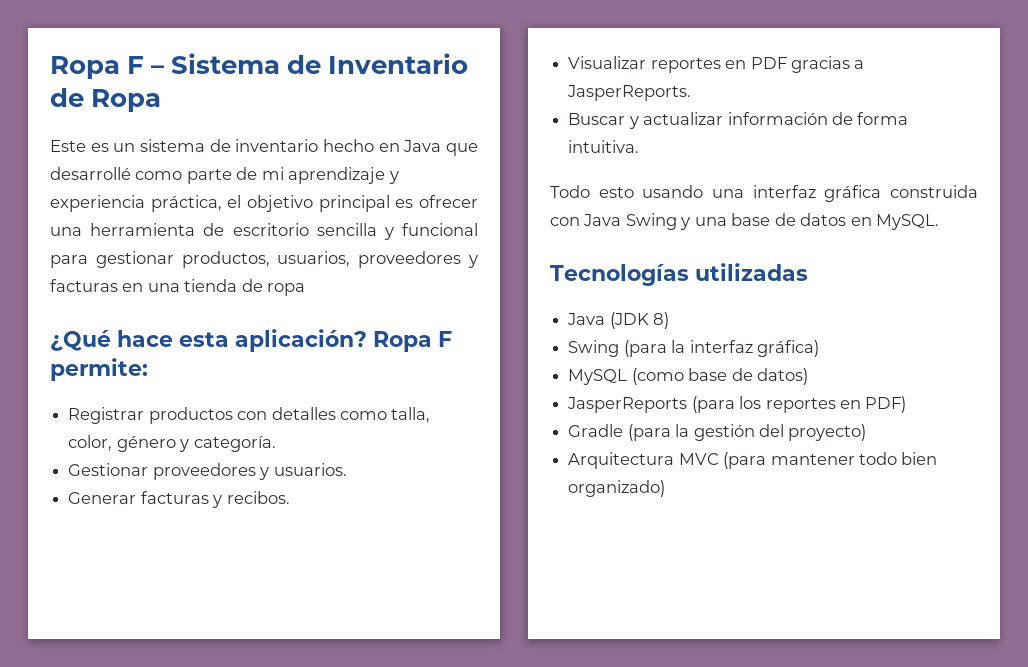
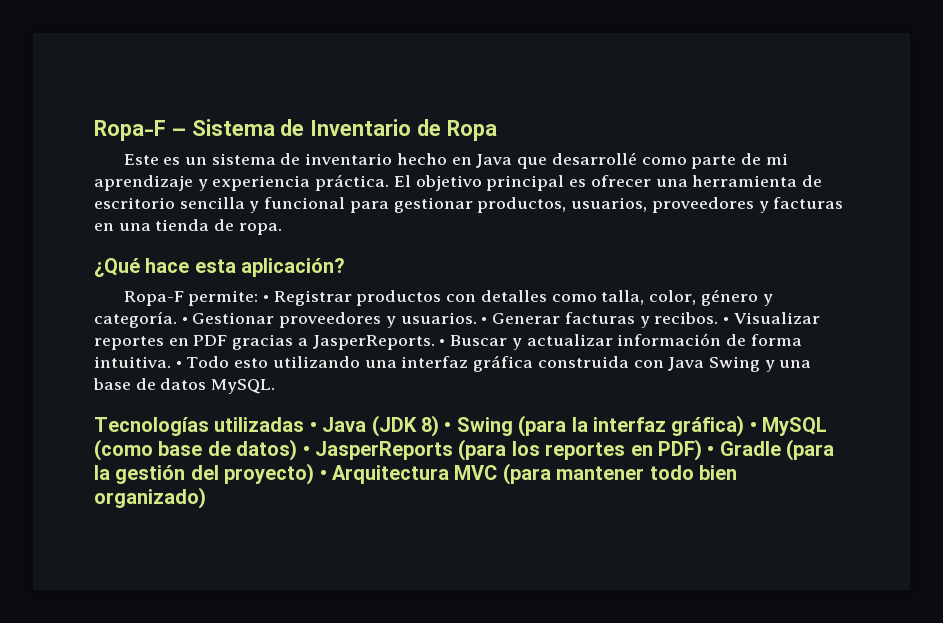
- Ropa F – Sistema de Inventario de Ropa
+ Ropa-F – Sistema de Inventario de Ropa
- Este es un sistema de inventario hecho en Java que desarrollé como parte de mi aprendizaje y experiencia práctica, el objetivo principal es ofrecer una herramienta de escritorio sencilla y funcional para gestionar productos, usuarios, proveedores y facturas en una tienda de ropa
+ Este es un sistema de inventario hecho en Java que desarrollé como parte de mi aprendizaje y experiencia práctica. El objetivo principal es ofrecer una herramienta de escritorio sencilla y funcional para gestionar productos, usuarios, proveedores y facturas en una tienda de ropa.
- ¿Qué hace esta aplicación? Ropa F permite:
- Registrar productos con detalles como talla, color, género y categoría.
- Gestionar proveedores y usuarios.
- Generar facturas y recibos.
- Visualizar reportes en PDF gracias a JasperReports.
- Buscar y actualizar información de forma intuitiva.
- Todo esto usando una interfaz gráfica construida con Java Swing y una base de datos en MySQL.
+ ¿Qué hace esta aplicación?
+ Ropa-F permite: • Registrar productos con detalles como talla, color, género y categoría. • Gestionar proveedores y usuarios. • Generar facturas y recibos. • Visualizar reportes en PDF gracias a JasperReports. • Buscar y actualizar información de forma intuitiva. • Todo esto utilizando una interfaz gráfica construida con Java Swing y una base de datos MySQL.
- Tecnologías utilizadas
- Java (JDK 8)
- Swing (para la interfaz gráfica)
- MySQL (como base de datos)
- JasperReports (para los reportes en PDF)
- Gradle (para la gestión del proyecto)
- Arquitectura MVC (para mantener todo bien organizado)
+ Tecnologías utilizadas • Java (JDK 8) • Swing (para la interfaz gráfica) • MySQL (como base de datos) • JasperReports (para los reportes en PDF) • Gradle (para la gestión del proyecto) • Arquitectura MVC (para mantener todo bien organizado)

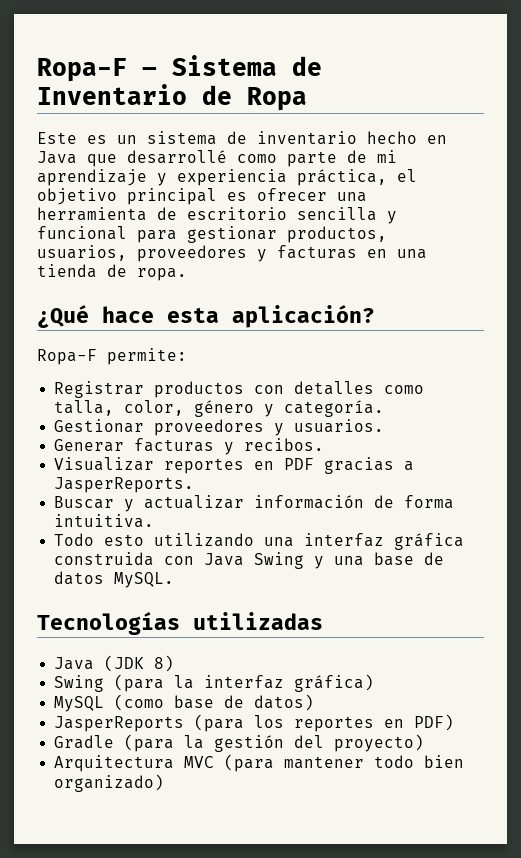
- Este es un sistema de inventario hecho en Java que desarrollé como parte de mi aprendizaje y experiencia práctica. El objetivo principal es ofrecer una herramienta de escritorio sencilla y funcional para gestionar productos, usuarios, proveedores y facturas en una tienda de ropa.
+ Este es un sistema de inventario hecho en Java que desarrollé como parte de mi aprendizaje y experiencia práctica, el objetivo principal es ofrecer una herramienta de escritorio sencilla y funcional para gestionar productos, usuarios, proveedores y facturas en una tienda de ropa.
- Ropa-F permite: • Registrar productos con detalles como talla, color, género y categoría. • Gestionar proveedores y usuarios. • Generar facturas y recibos. • Visualizar reportes en PDF gracias a JasperReports. • Buscar y actualizar información de forma intuitiva. • Todo esto utilizando una interfaz gráfica construida con Java Swing y una base de datos MySQL.
+ Ropa-F permite:
+ Registrar productos con detalles como talla, color, género y categoría.
+ Gestionar proveedores y usuarios.
+ Generar facturas y recibos.
+ Visualizar reportes en PDF gracias a JasperReports.
+ Buscar y actualizar información de forma intuitiva.
+ Todo esto utilizando una interfaz gráfica construida con Java Swing y una base de datos MySQL.
- Tecnologías utilizadas • Java (JDK 8) • Swing (para la interfaz gráfica) • MySQL (como base de datos) • JasperReports (para los reportes en PDF) • Gradle (para la gestión del proyecto) • Arquitectura MVC (para mantener todo bien organizado)
+ Tecnologías utilizadas
+ Java (JDK 8)
+ Swing (para la interfaz gráfica)
+ MySQL (como base de datos)
+ JasperReports (para los reportes en PDF)
+ Gradle (para la gestión del proyecto)
+ Arquitectura MVC (para mantener todo bien organizado)

